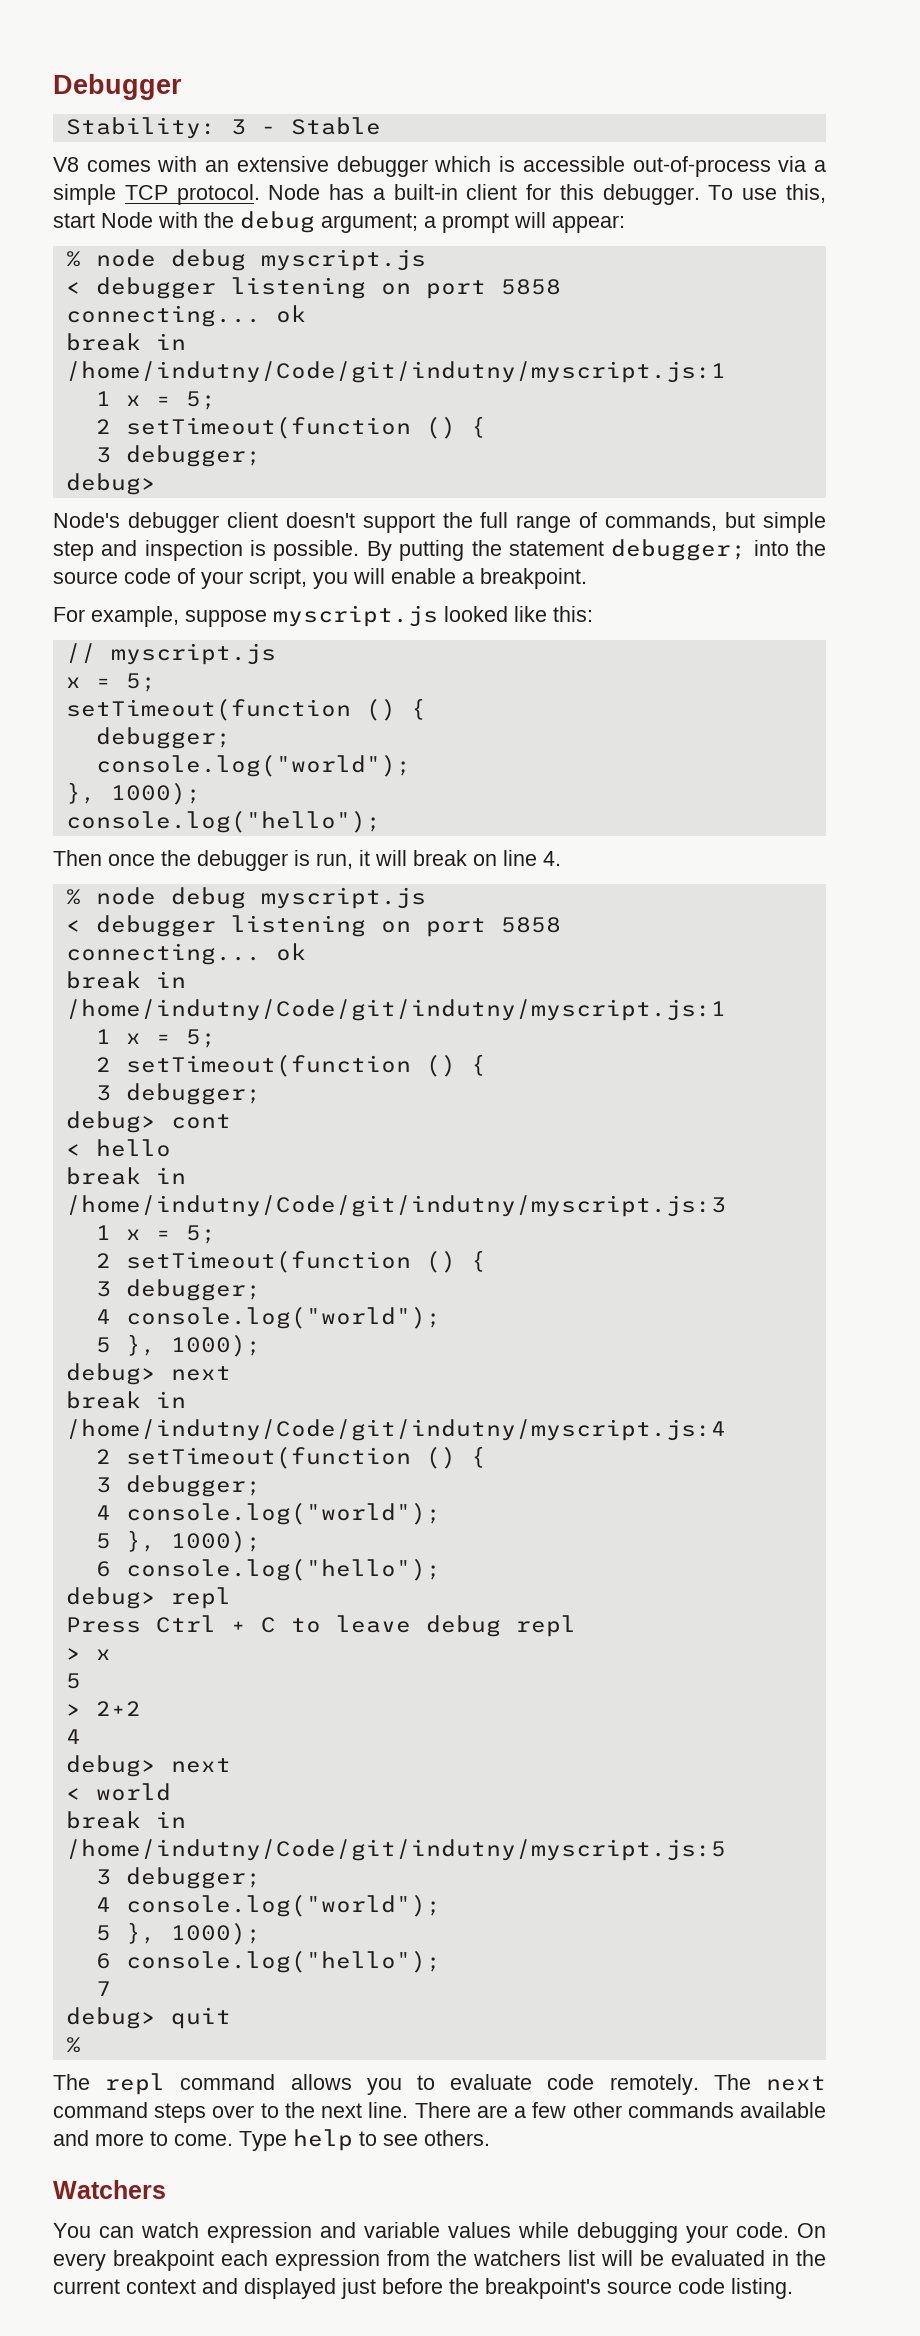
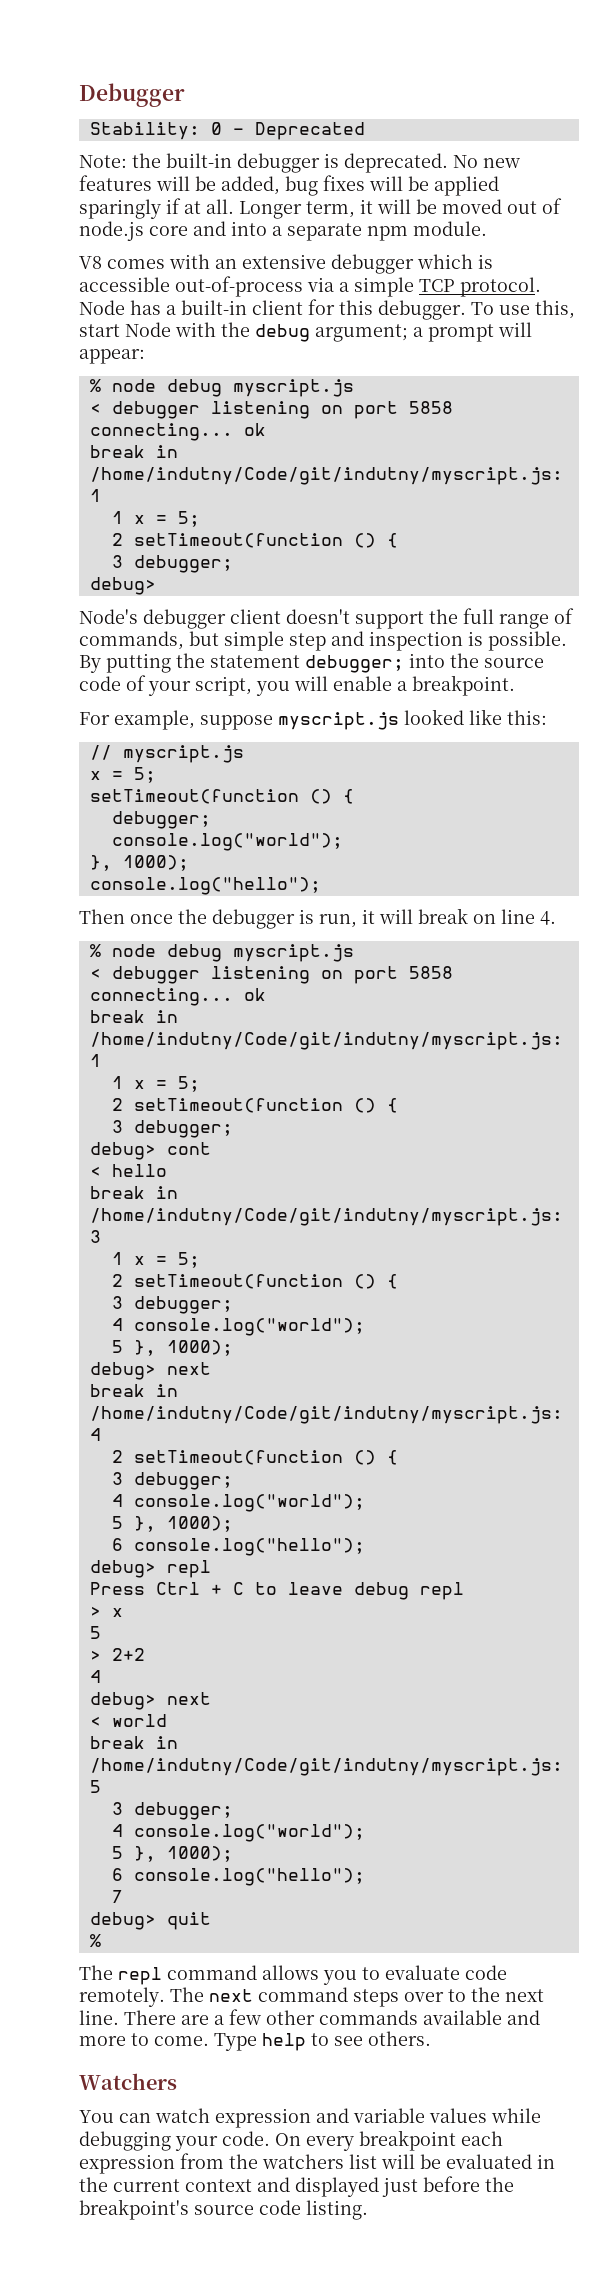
- Stability: 3 - Stable
+ Stability: 0 - Deprecated
+ Note: the built-in debugger is deprecated. No new features will be added, bug fixes will be applied sparingly if at all. Longer term, it will be moved out of node.js core and into a separate npm module.

